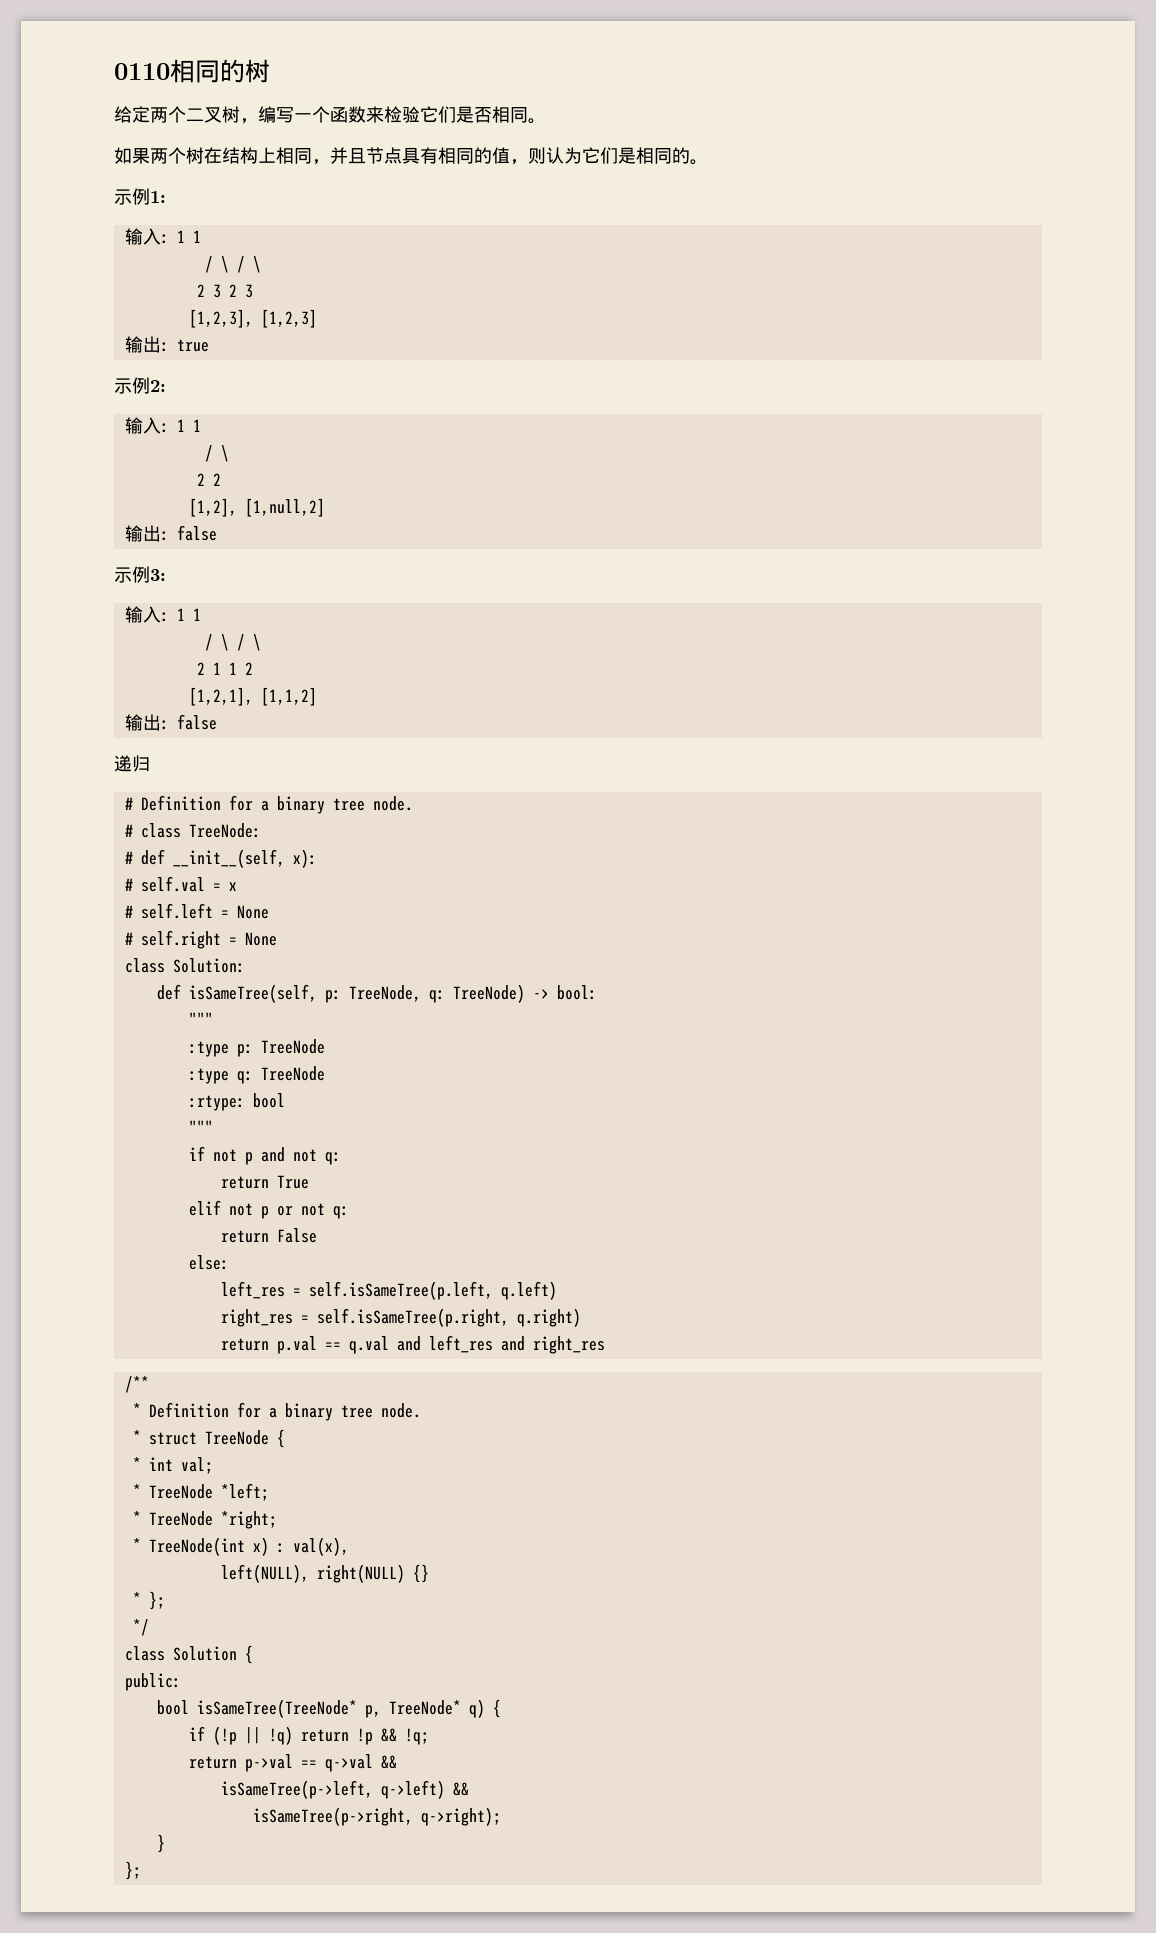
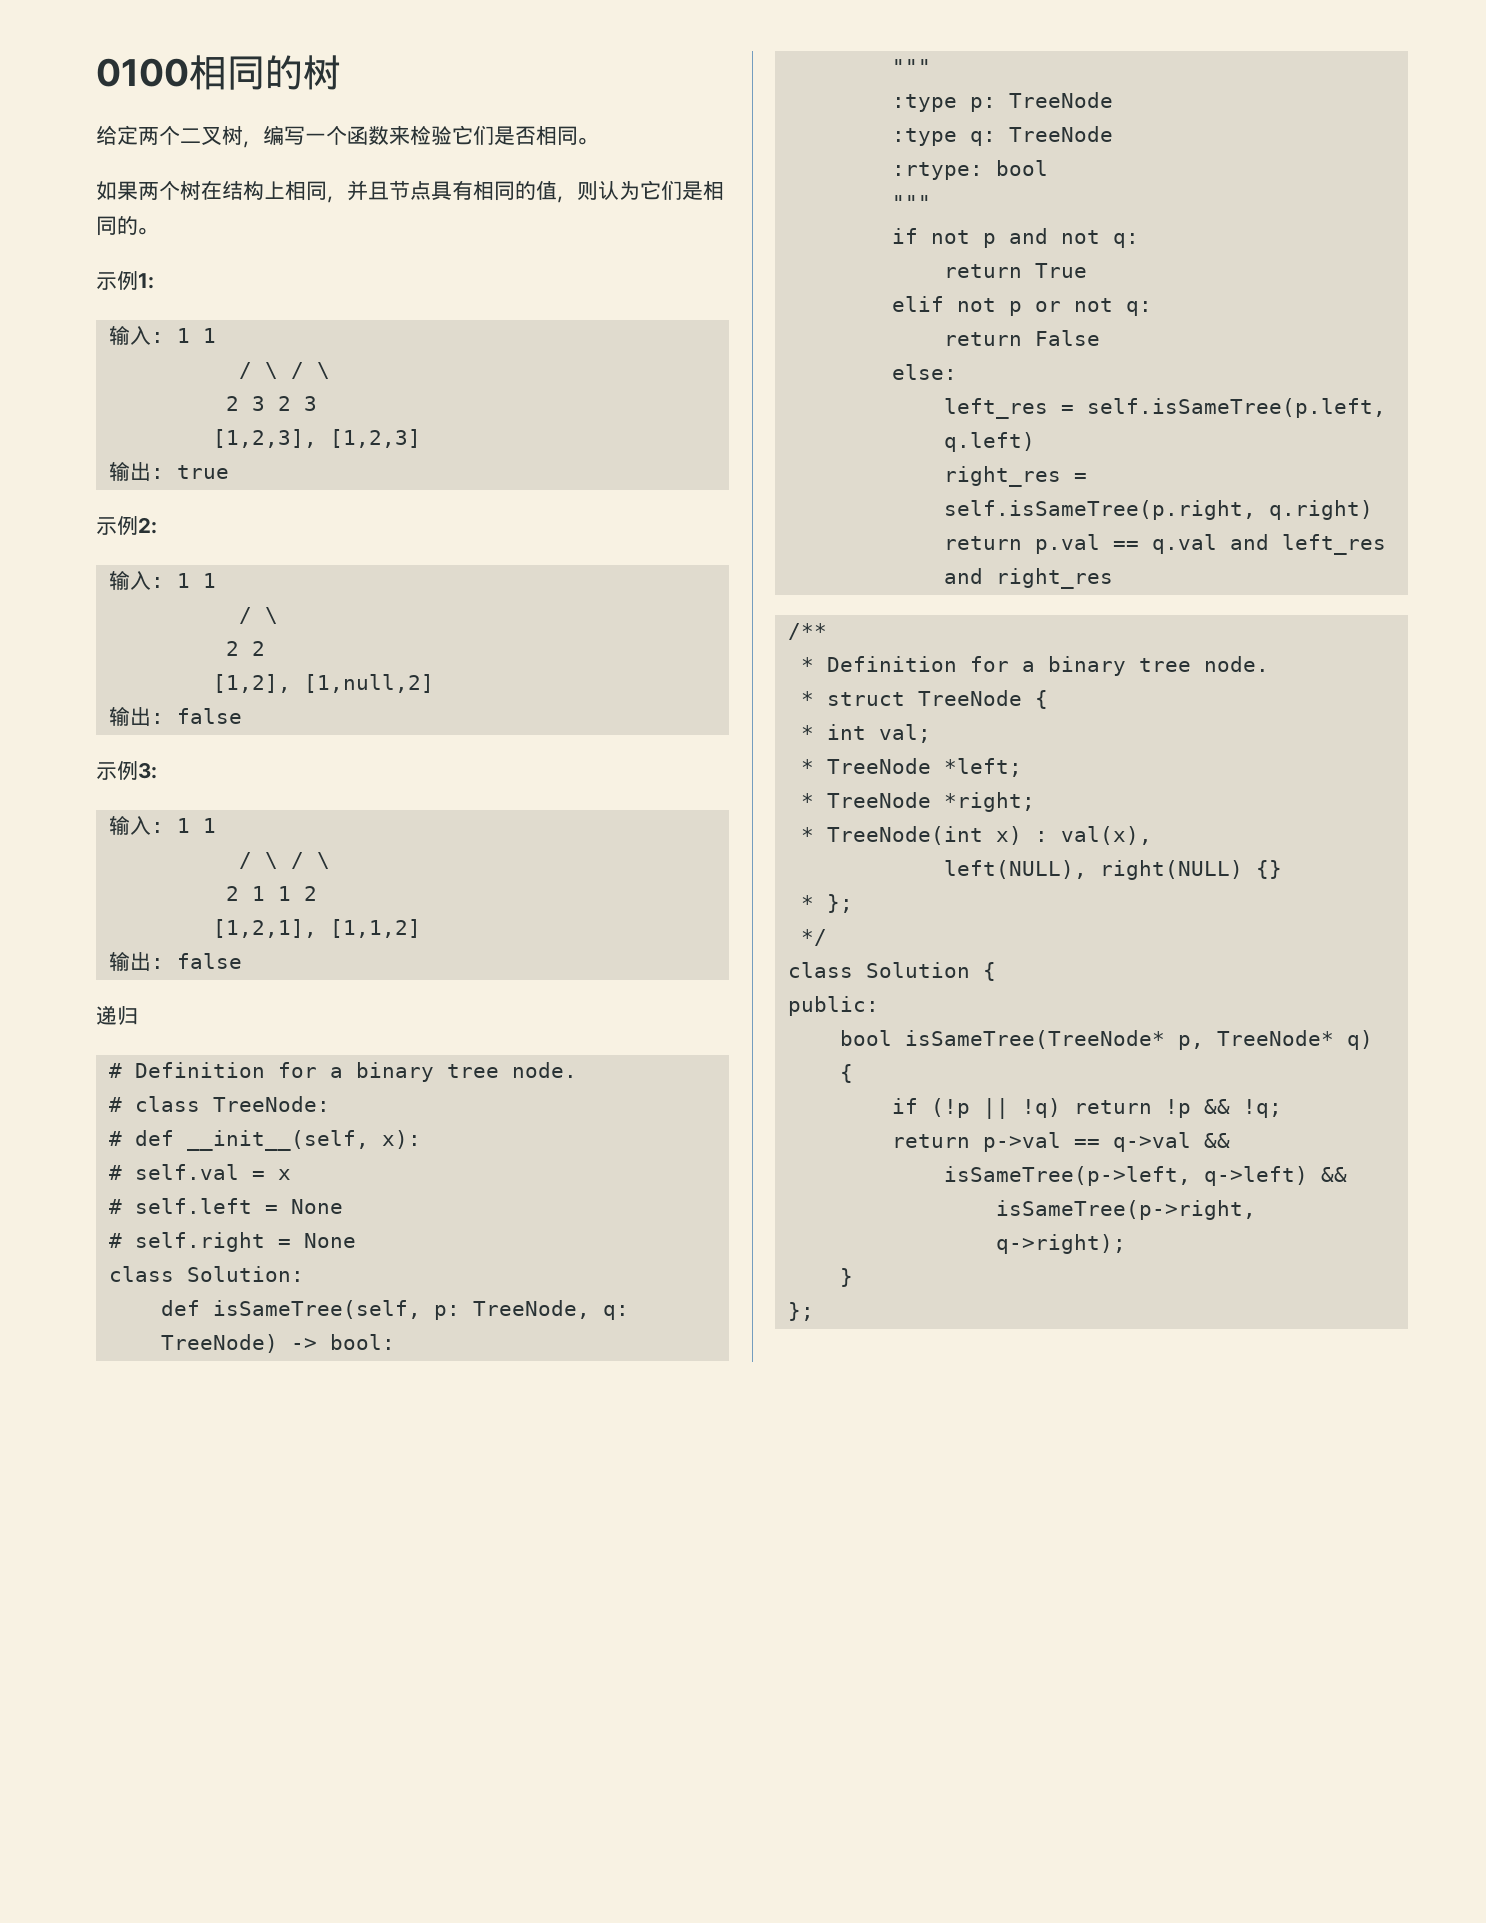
- 0110相同的树
+ 0100相同的树

